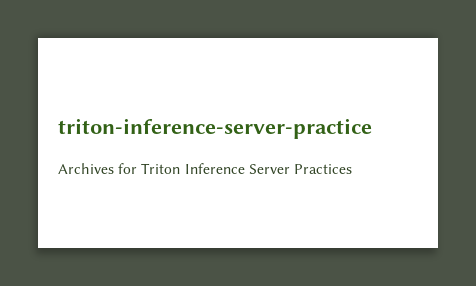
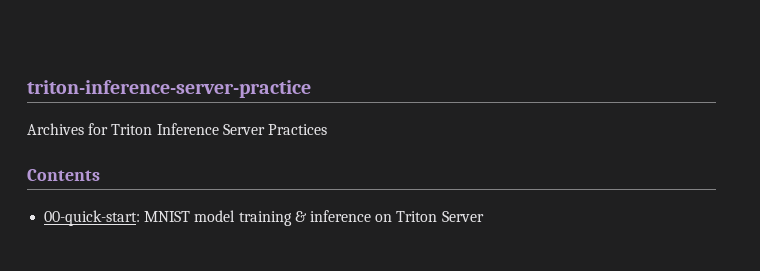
+ Contents
+ 00-quick-start: MNIST model training & inference on Triton Server

